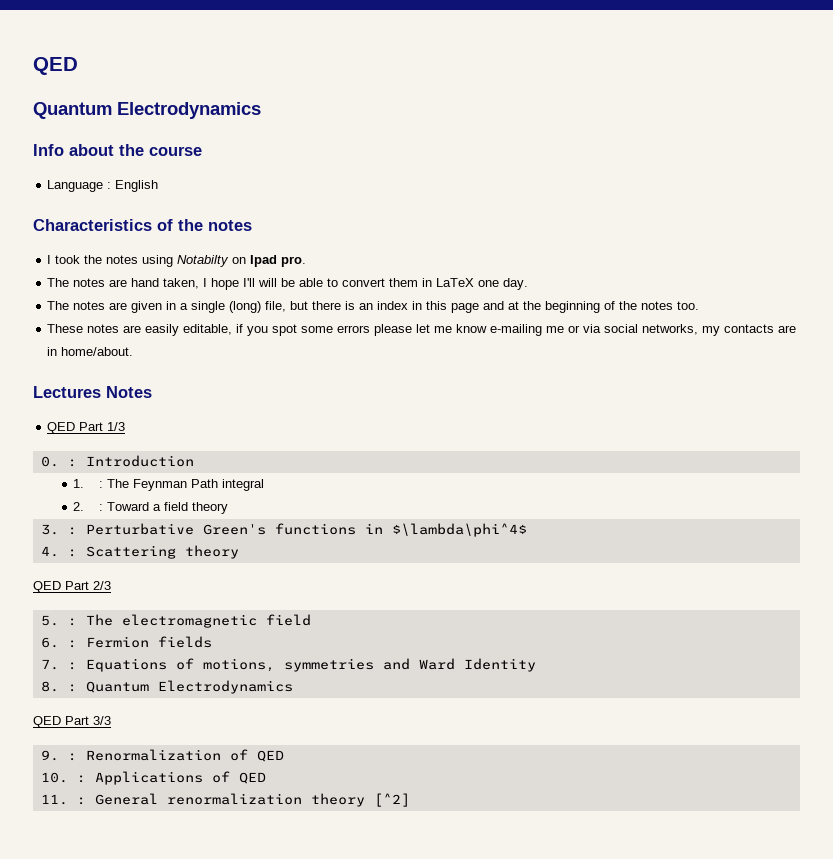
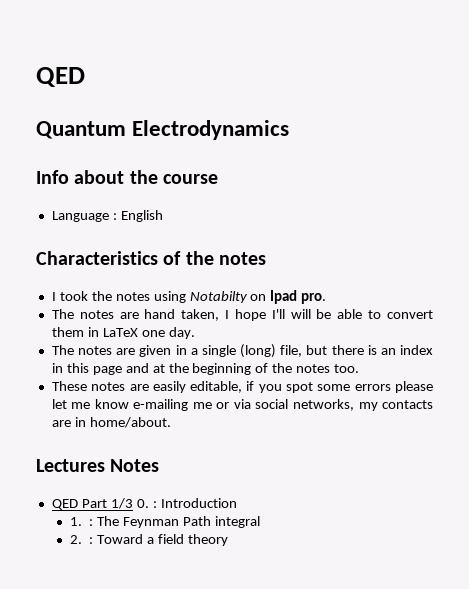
- QED Part 1/3
- 0. : Introduction
+ QED Part 1/3 0. : Introduction
- 3. : Perturbative Green's functions in $\lambda\phi^4$
- 4. : Scattering theory
- QED Part 2/3
- 5. : The electromagnetic field
- 6. : Fermion fields
- 7. : Equations of motions, symmetries and Ward Identity
- 8. : Quantum Electrodynamics
- QED Part 3/3
- 9. : Renormalization of QED
- 10. : Applications of QED
- 11. : General renormalization theory [^2]

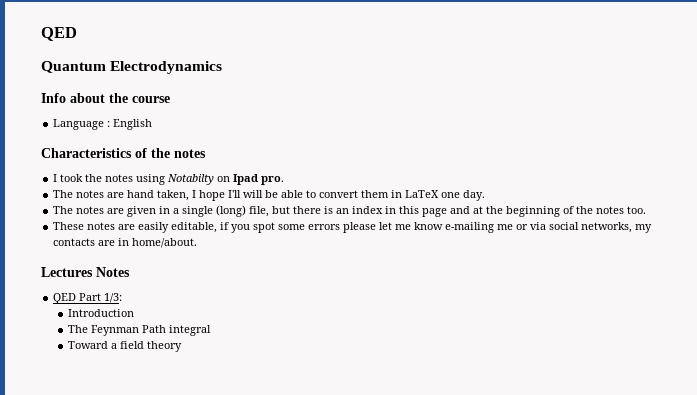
- QED Part 1/3 0. : Introduction
+ QED Part 1/3:
+ Introduction
- 1. : The Feynman Path integral
+ The Feynman Path integral
- 2. : Toward a field theory
+ Toward a field theory

